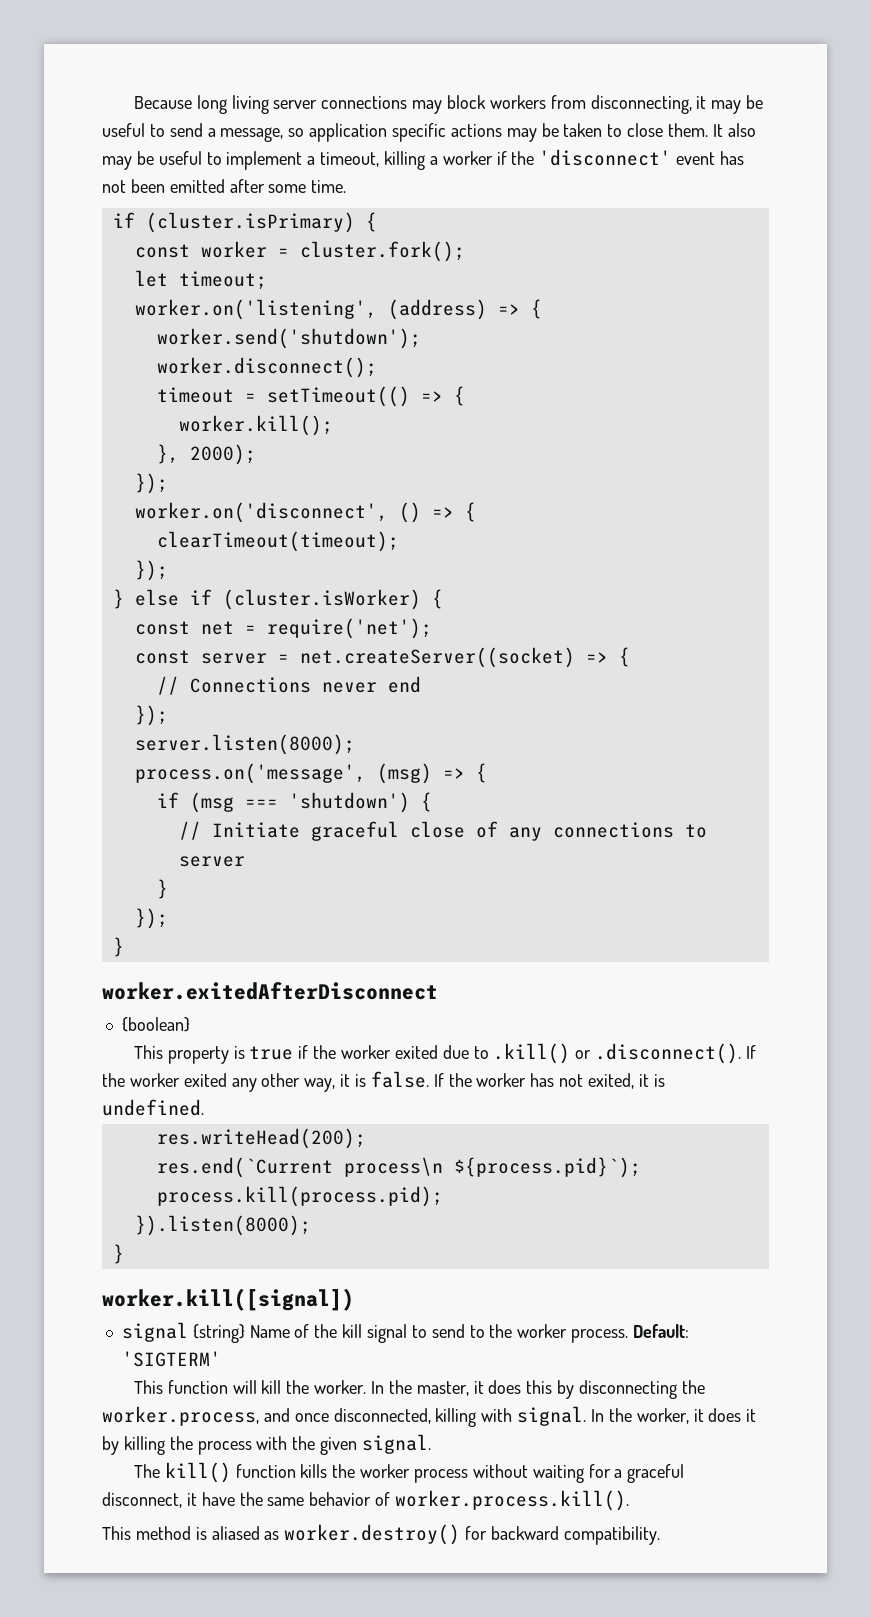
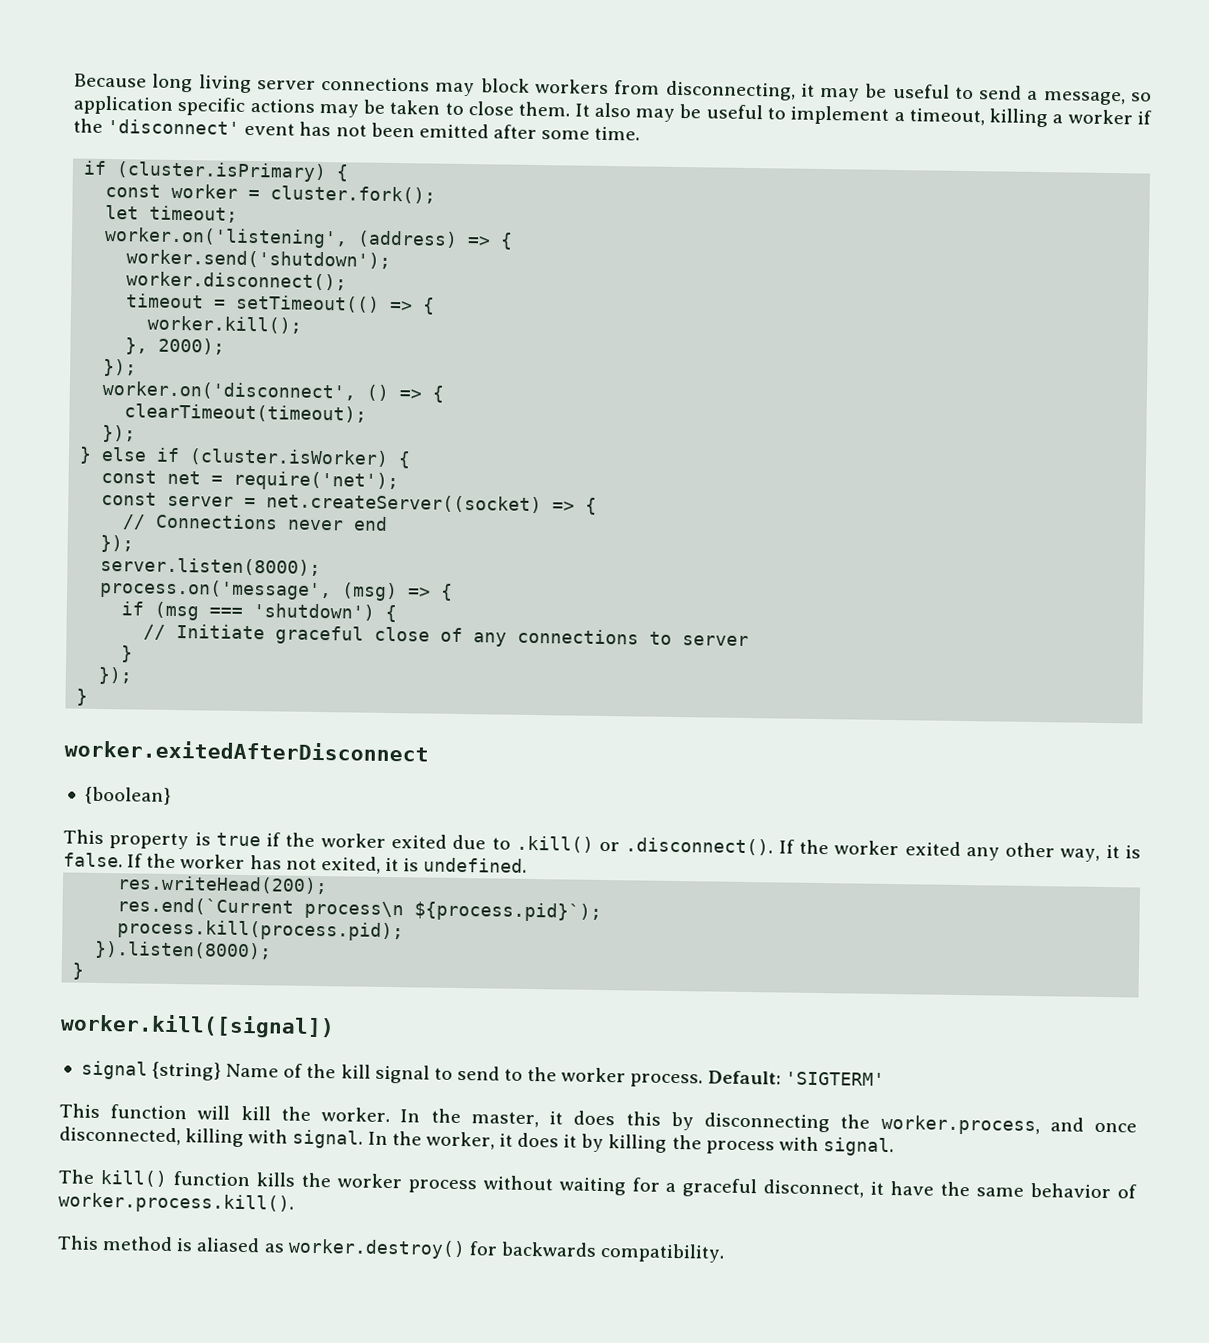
- In the worker, it does it by killing the process with the given signal.
+ In the worker, it does it by killing the process with signal.
- This method is aliased as worker.destroy() for backward compatibility.
+ This method is aliased as worker.destroy() for backwards compatibility.

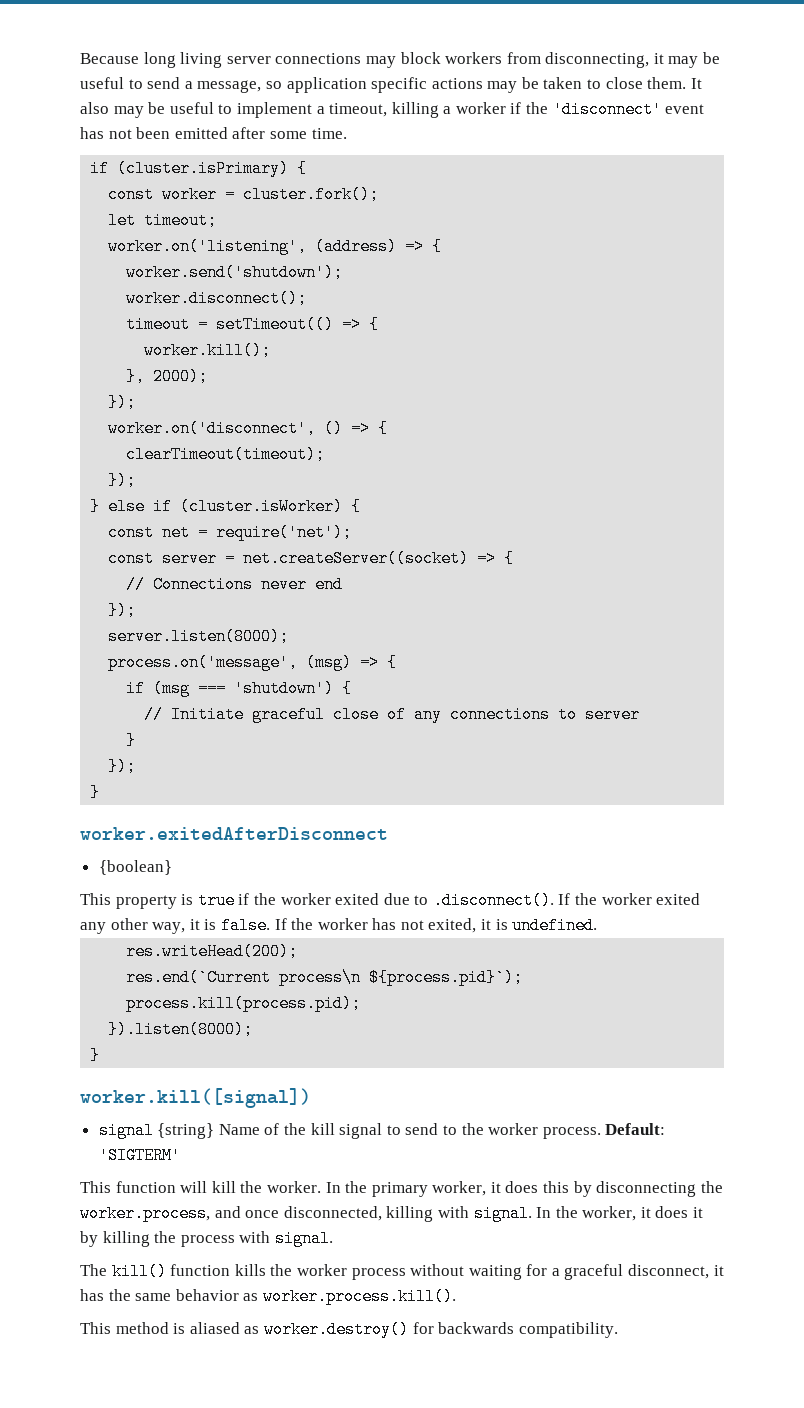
- This property is true if the worker exited due to .kill() or .disconnect(). If the worker exited any other way, it is false.
+ This property is true if the worker exited due to .disconnect(). If the worker exited any other way, it is false.
- In the master, it does this by disconnecting the worker.process, and once disconnected, killing with signal.
+ In the primary worker, it does this by disconnecting the worker.process, and once disconnected, killing with signal.
- The kill() function kills the worker process without waiting for a graceful disconnect, it have the same behavior of worker.process.kill().
+ The kill() function kills the worker process without waiting for a graceful disconnect, it has the same behavior as worker.process.kill().

